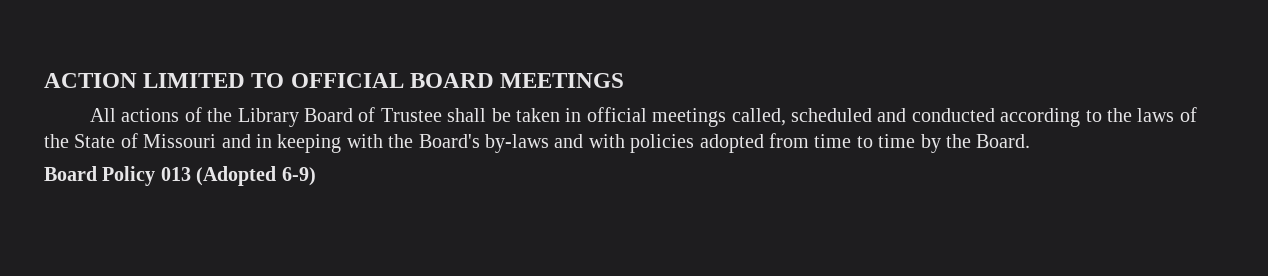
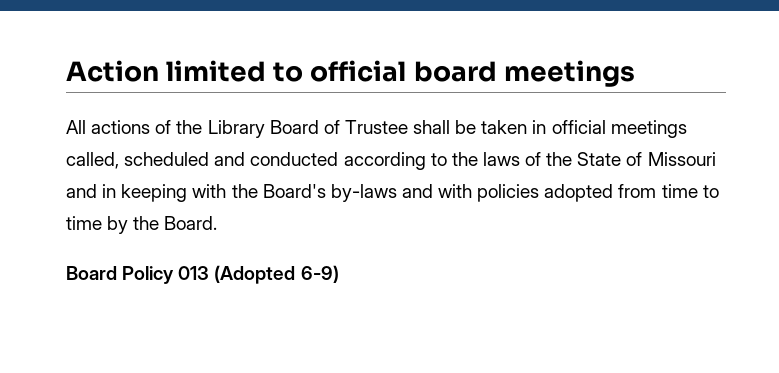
- ACTION LIMITED TO OFFICIAL BOARD MEETINGS
+ Action limited to official board meetings

